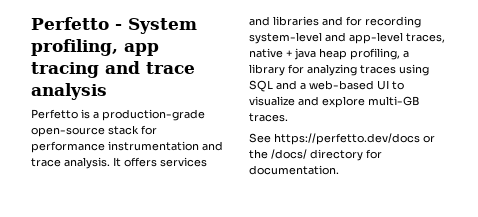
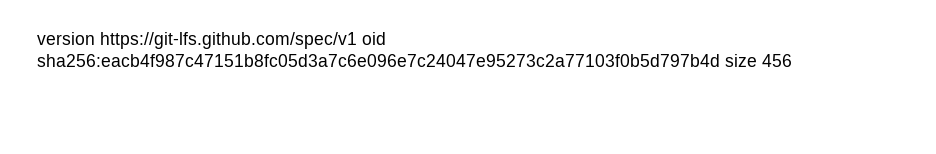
- Perfetto - System profiling, app tracing and trace analysis
- Perfetto is a production-grade open-source stack for performance instrumentation and trace analysis. It offers services and libraries and for recording system-level and app-level traces, native + java heap profiling, a library for analyzing traces using SQL and a web-based UI to visualize and explore multi-GB traces.
- See https://perfetto.dev/docs or the /docs/ directory for documentation.
+ version https://git-lfs.github.com/spec/v1 oid sha256:eacb4f987c47151b8fc05d3a7c6e096e7c24047e95273c2a77103f0b5d797b4d size 456

